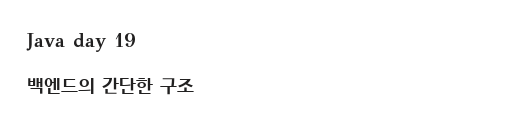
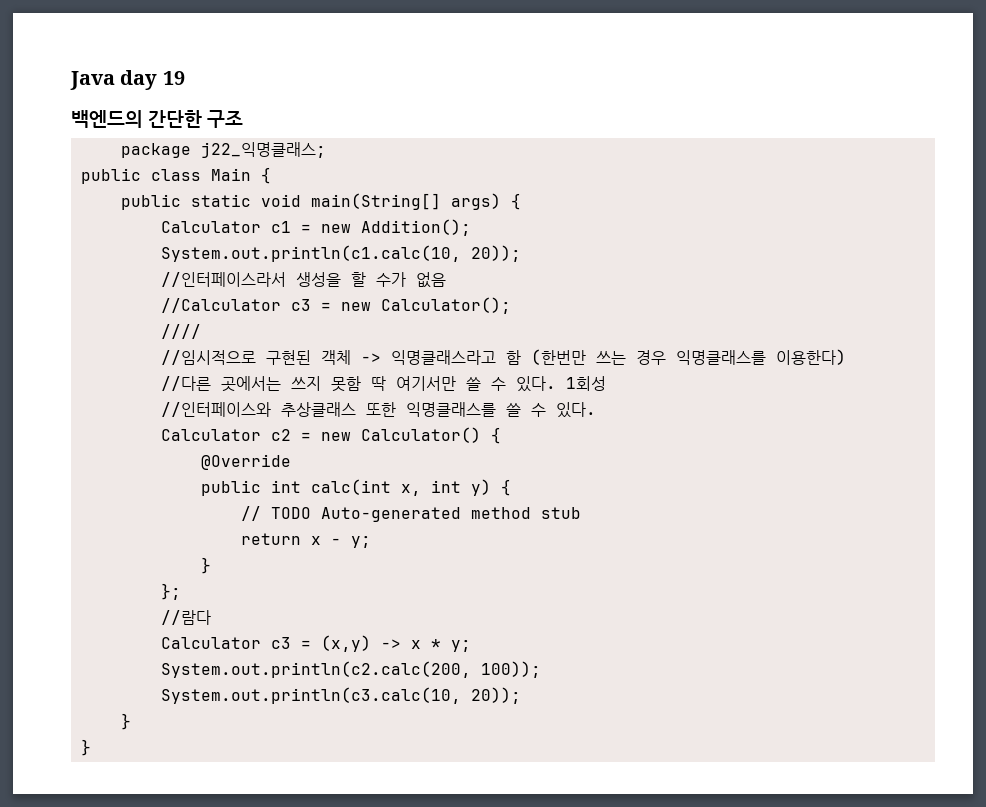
+ package j22_익명클래스;
+ public class Main {
+ public static void main(String[] args) {
+ Calculator c1 = new Addition();
+ System.out.println(c1.calc(10, 20));
+ //인터페이스라서 생성을 할 수가 없음
+ //Calculator c3 = new Calculator();
+ ////
+ //임시적으로 구현된 객체 -> 익명클래스라고 함 (한번만 쓰는 경우 익명클래스를 이용한다)
+ //다른 곳에서는 쓰지 못함 딱 여기서만 쓸 수 있다. 1회성
+ //인터페이스와 추상클래스 또한 익명클래스를 쓸 수 있다.
+ Calculator c2 = new Calculator() {
+ @Override
+ public int calc(int x, int y) {
+ // TODO Auto-generated method stub
+ return x - y;
+ }
+ };
+ //람다
+ Calculator c3 = (x,y) -> x * y;
+ System.out.println(c2.calc(200, 100));
+ System.out.println(c3.calc(10, 20));
+ }
+ }

